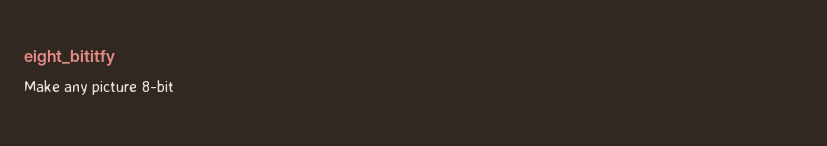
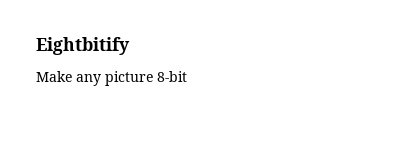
- eight_bititfy
+ Eightbitify

